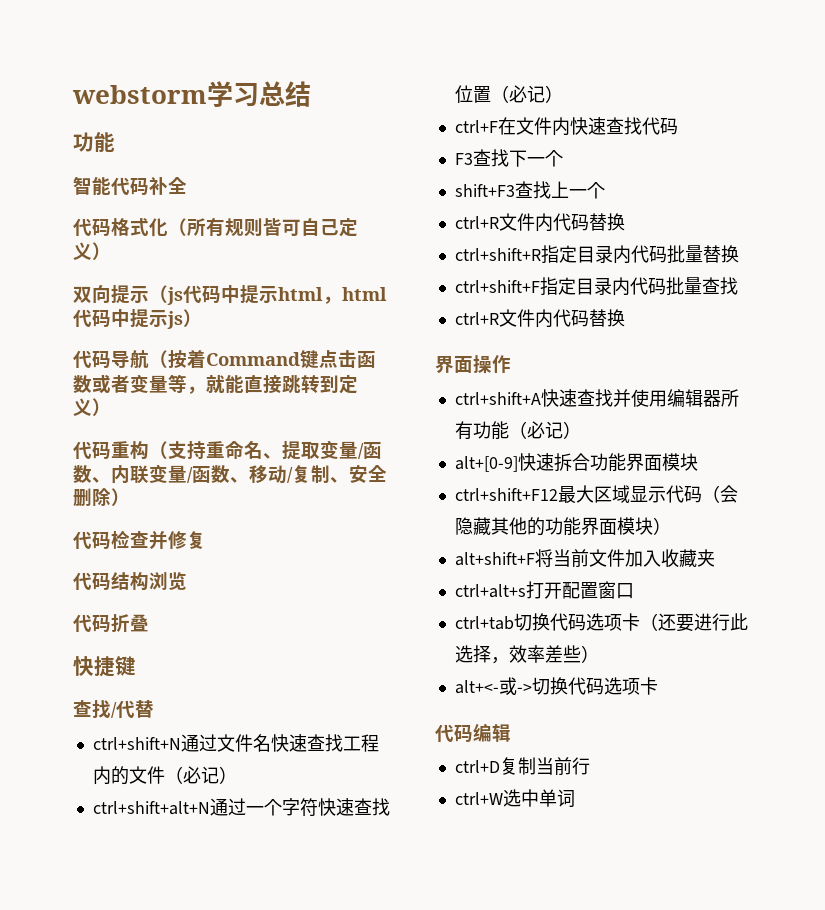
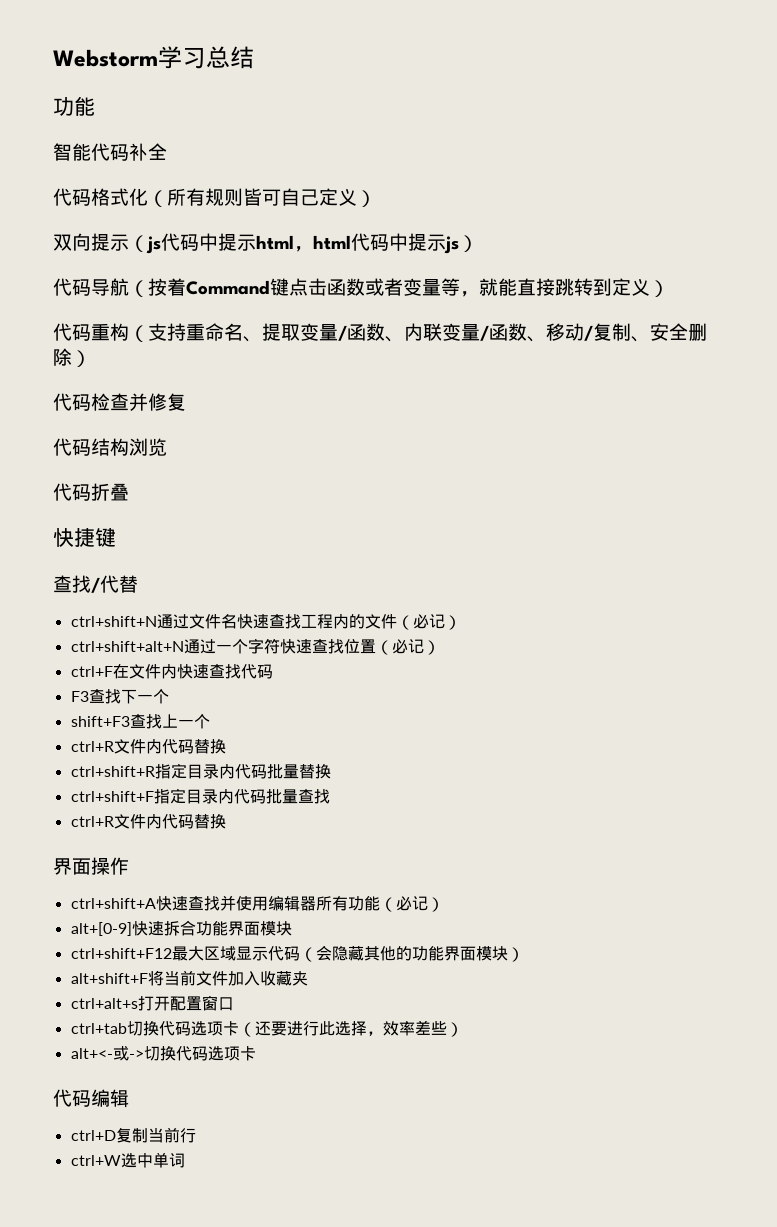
- webstorm学习总结
+ Webstorm学习总结

